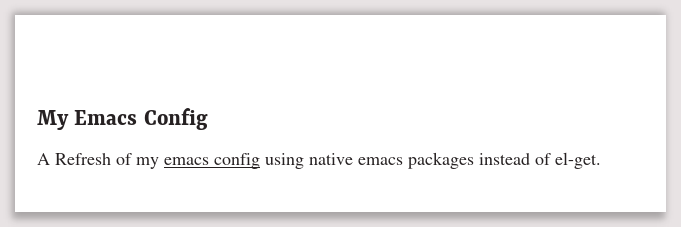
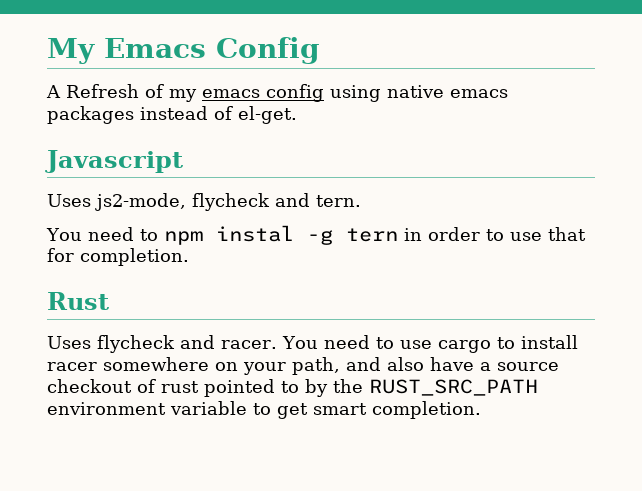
+ Javascript
+ Uses js2-mode, flycheck and tern.
+ You need to npm instal -g tern in order to use that for completion.
+ Rust
+ Uses flycheck and racer. You need to use cargo to install racer somewhere on your path, and also have a source checkout of rust pointed to by the RUST_SRC_PATH environment variable to get smart completion.

